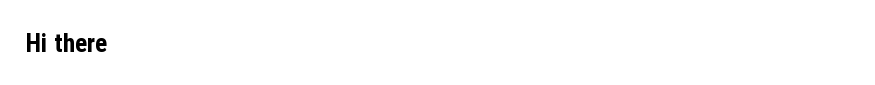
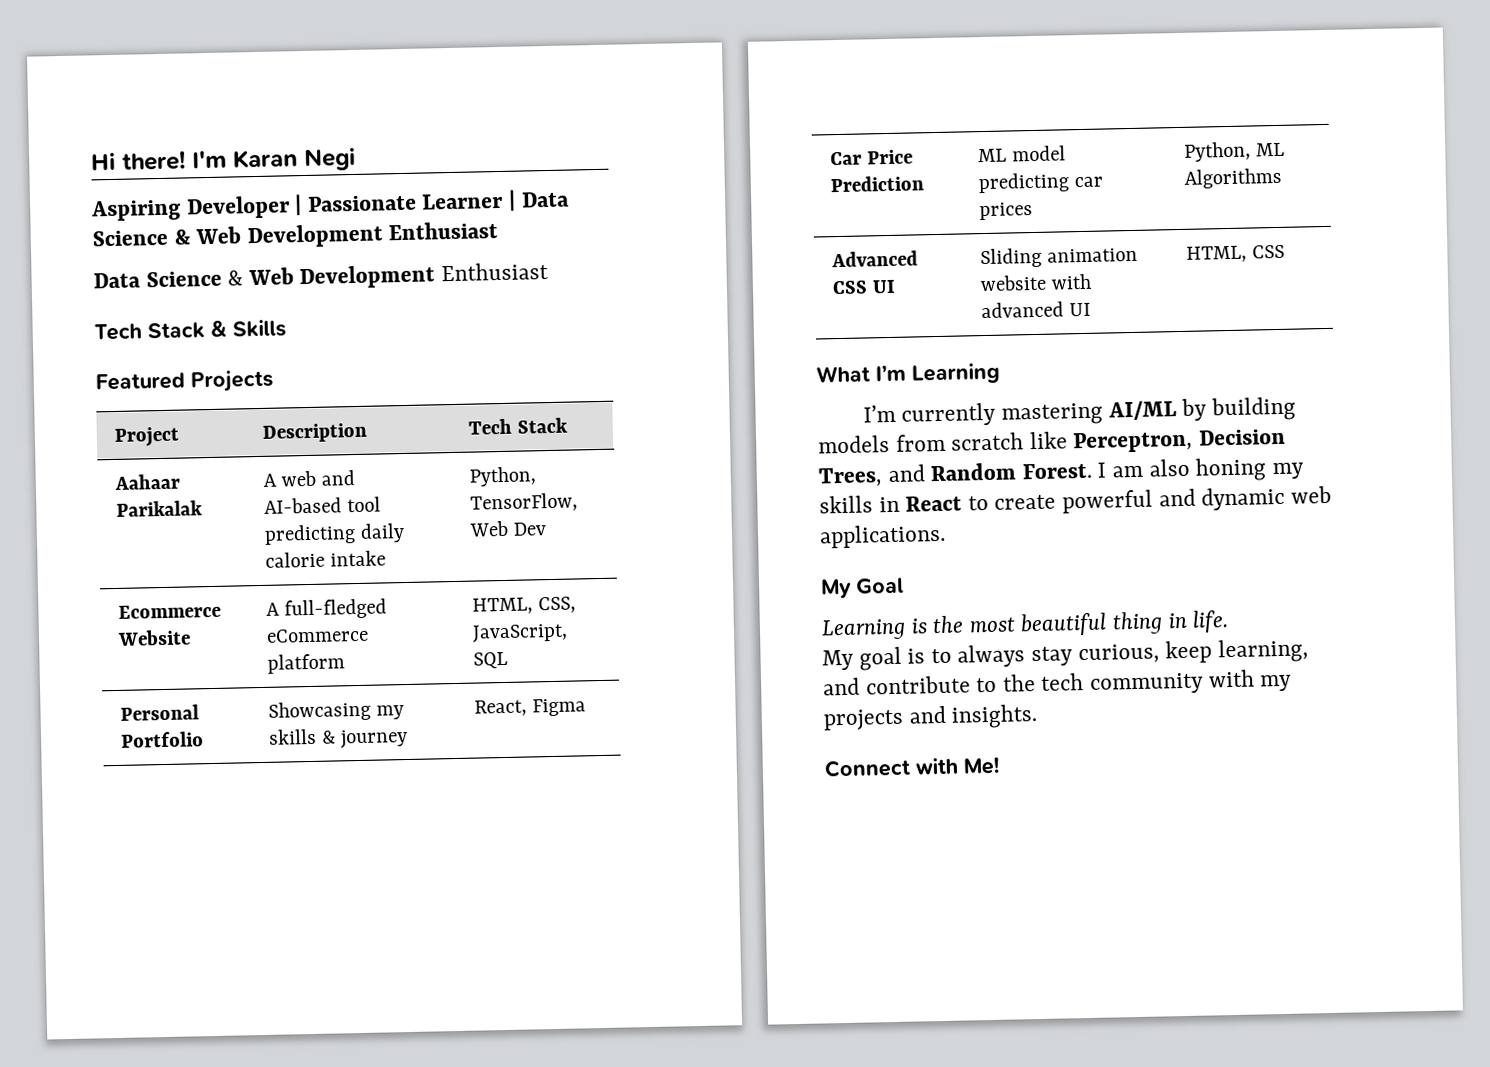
- Hi there
+ Hi there! I'm Karan Negi
+ Aspiring Developer | Passionate Learner | Data Science & Web Development Enthusiast
+ Data Science & Web Development Enthusiast
+ Tech Stack & Skills
+ Featured Projects
+ Project | Description | Tech Stack
+ Aahaar Parikalak | A web and AI-based tool predicting daily calorie intake | Python, TensorFlow, Web Dev
+ Ecommerce Website | A full-fledged eCommerce platform | HTML, CSS, JavaScript, SQL
+ Personal Portfolio | Showcasing my skills & journey | React, Figma
+ Car Price Prediction | ML model predicting car prices | Python, ML Algorithms
+ Advanced CSS UI | Sliding animation website with advanced UI | HTML, CSS
+ What I’m Learning
+ I’m currently mastering AI/ML by building models from scratch like Perceptron, Decision Trees, and Random Forest. I am also honing my skills in React to create powerful and dynamic web applications.
+ My Goal
+ Learning is the most beautiful thing in life.
+ My goal is to always stay curious, keep learning, and contribute to the tech community with my projects and insights.
+ Connect with Me!

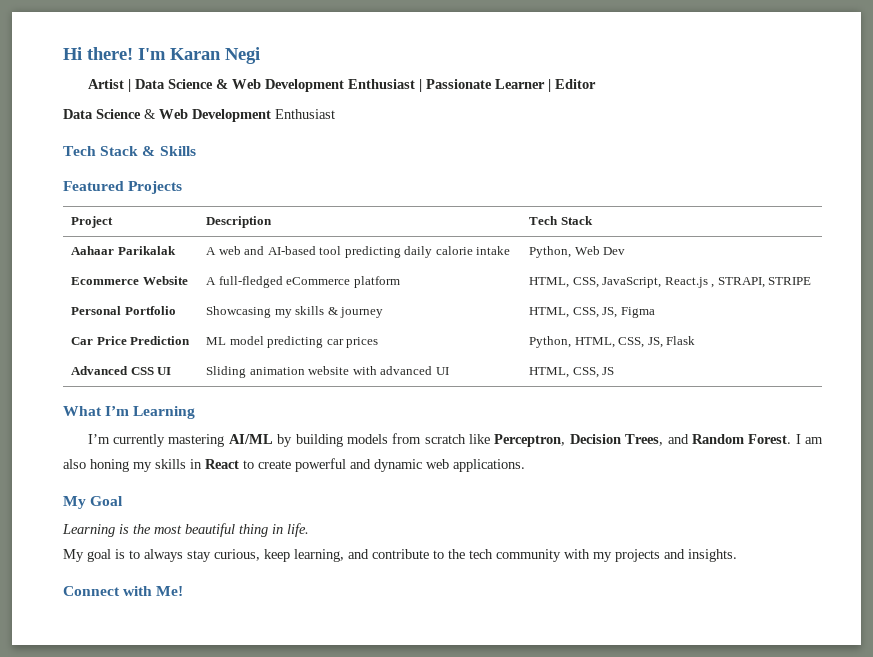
- Aspiring Developer | Passionate Learner | Data Science & Web Development Enthusiast
+ Artist | Data Science & Web Development Enthusiast | Passionate Learner | Editor
- Aahaar Parikalak | A web and AI-based tool predicting daily calorie intake | Python, TensorFlow, Web Dev
+ Aahaar Parikalak | A web and AI-based tool predicting daily calorie intake | Python, Web Dev
- Ecommerce Website | A full-fledged eCommerce platform | HTML, CSS, JavaScript, SQL
+ Ecommerce Website | A full-fledged eCommerce platform | HTML, CSS, JavaScript, React.js , STRAPI, STRIPE
- Personal Portfolio | Showcasing my skills & journey | React, Figma
+ Personal Portfolio | Showcasing my skills & journey | HTML, CSS, JS, Figma
- Car Price Prediction | ML model predicting car prices | Python, ML Algorithms
+ Car Price Prediction | ML model predicting car prices | Python, HTML, CSS, JS, Flask
- Advanced CSS UI | Sliding animation website with advanced UI | HTML, CSS
+ Advanced CSS UI | Sliding animation website with advanced UI | HTML, CSS, JS

